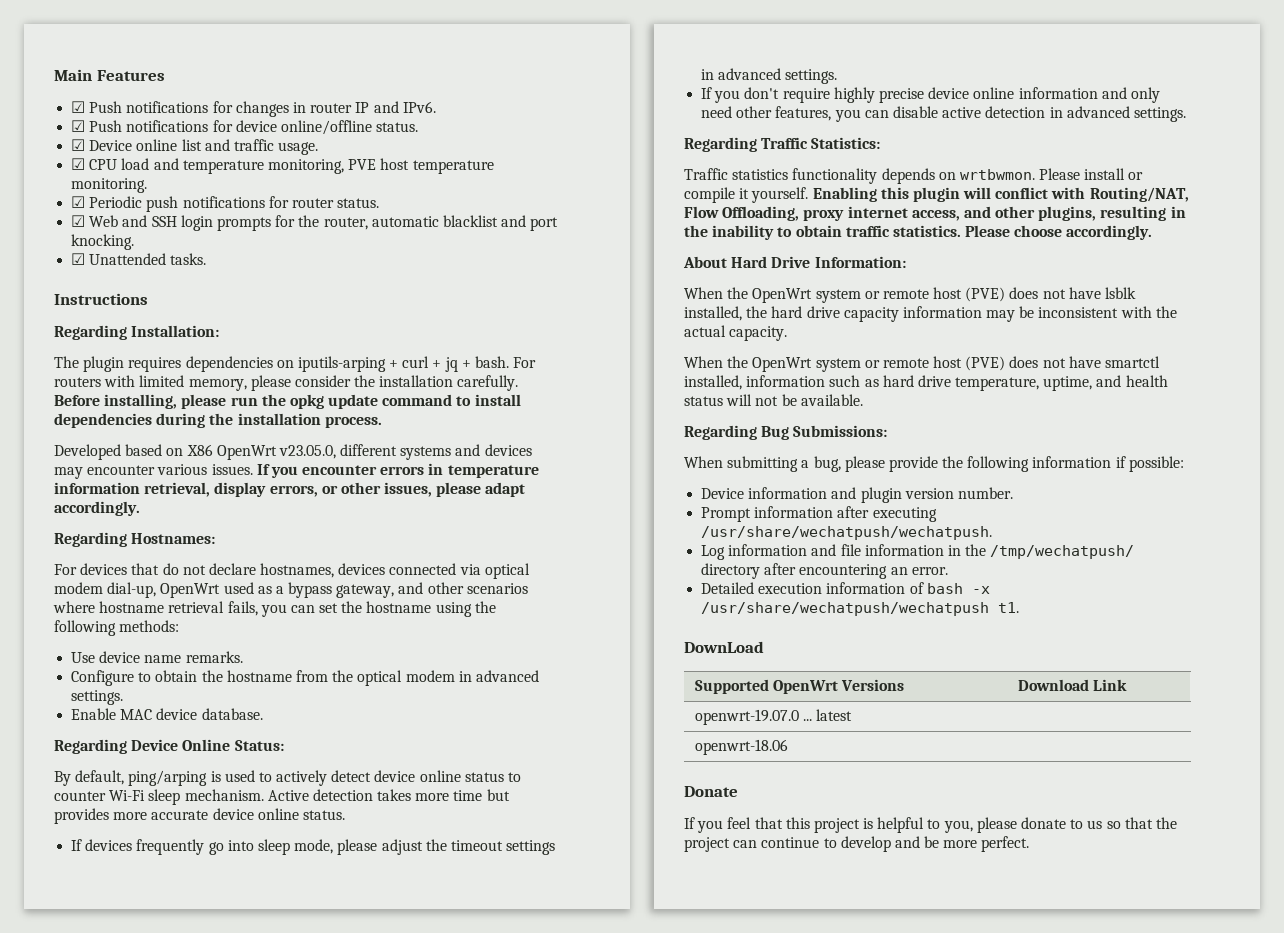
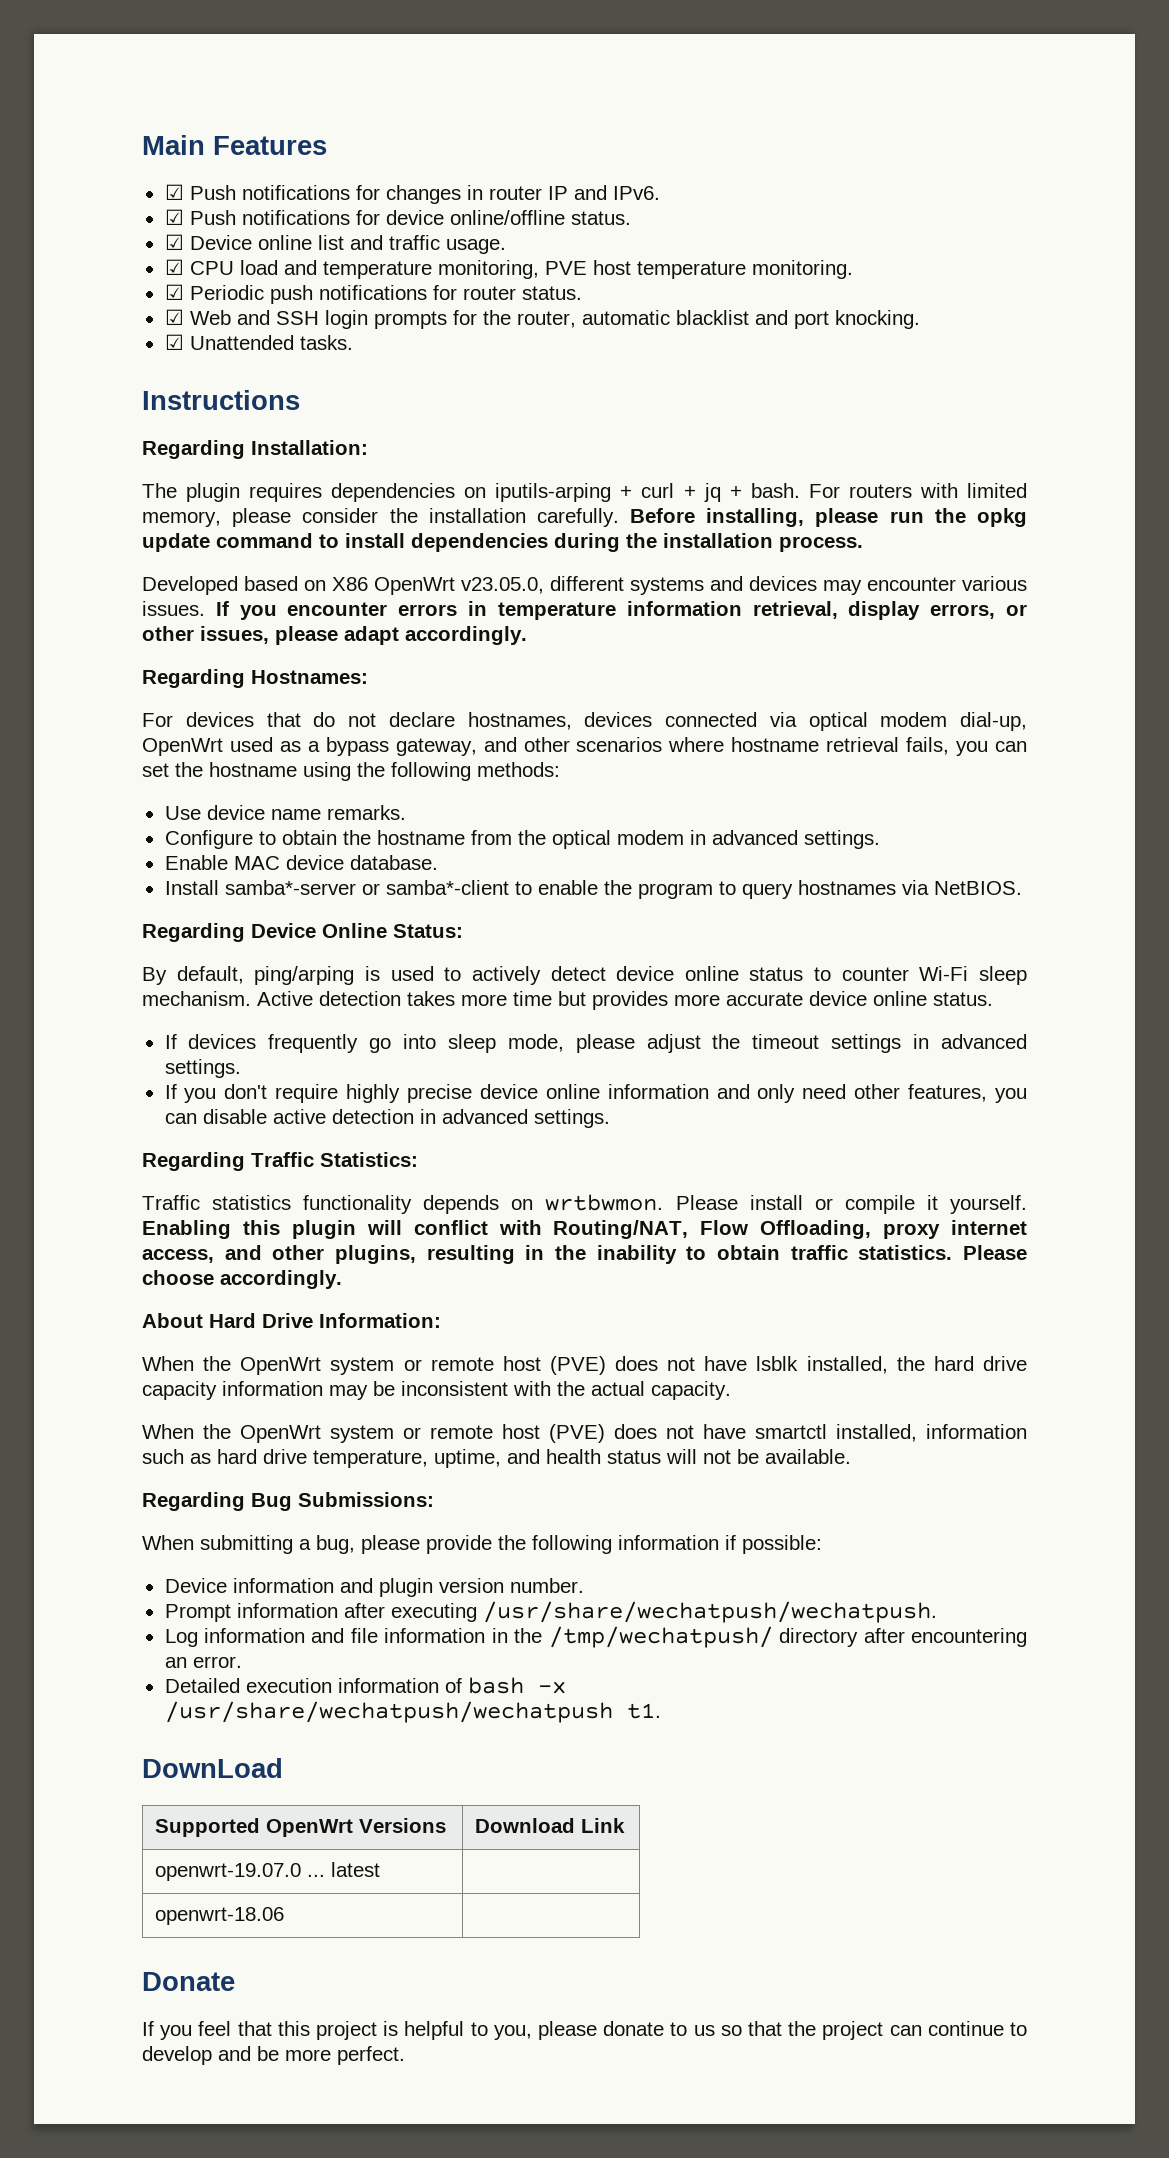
+ Install samba*-server or samba*-client to enable the program to query hostnames via NetBIOS.

